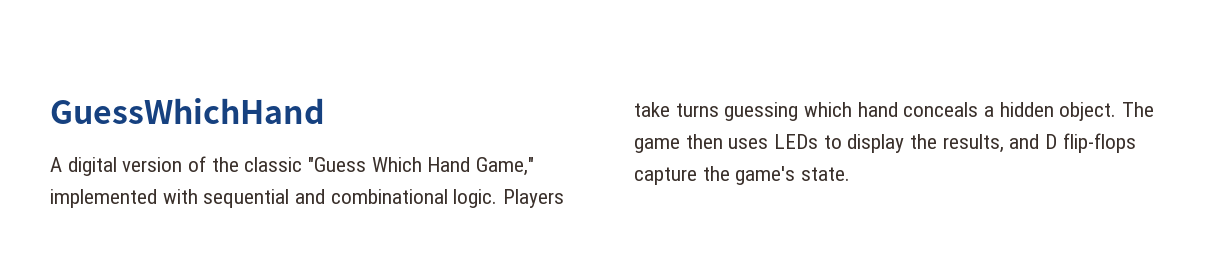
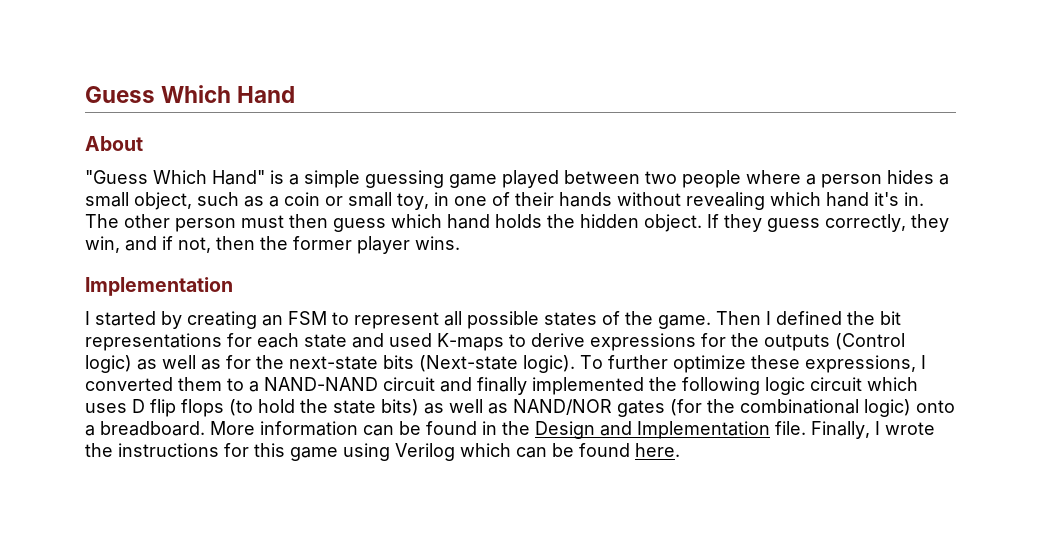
- GuessWhichHand
- A digital version of the classic "Guess Which Hand Game," implemented with sequential and combinational logic. Players take turns guessing which hand conceals a hidden object. The game then uses LEDs to display the results, and D flip-flops capture the game's state.
+ Guess Which Hand
+ About
+ "Guess Which Hand" is a simple guessing game played between two people where a person hides a small object, such as a coin or small toy, in one of their hands without revealing which hand it's in. The other person must then guess which hand holds the hidden object. If they guess correctly, they win, and if not, then the former player wins.
+ Implementation
+ I started by creating an FSM to represent all possible states of the game. Then I defined the bit representations for each state and used K-maps to derive expressions for the outputs (Control logic) as well as for the next-state bits (Next-state logic). To further optimize these expressions, I converted them to a NAND-NAND circuit and finally implemented the following logic circuit which uses D flip flops (to hold the state bits) as well as NAND/NOR gates (for the combinational logic) onto a breadboard. More information can be found in the Design and Implementation file. Finally, I wrote the instructions for this game using Verilog which can be found here.

